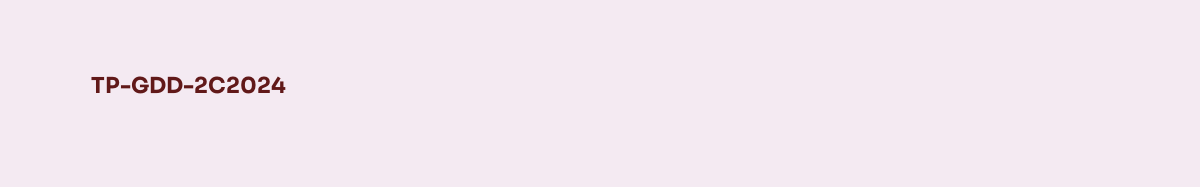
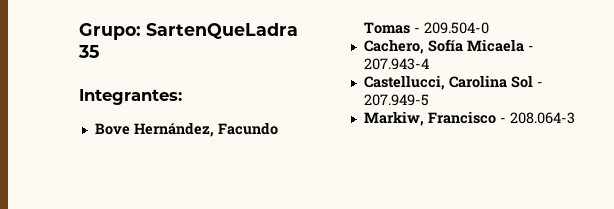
- TP-GDD-2C2024
+ Grupo: SartenQueLadra 35
+ Integrantes:
+ Bove Hernández, Facundo Tomas - 209.504-0
+ Cachero, Sofía Micaela - 207.943-4
+ Castellucci, Carolina Sol - 207.949-5
+ Markiw, Francisco - 208.064-3

